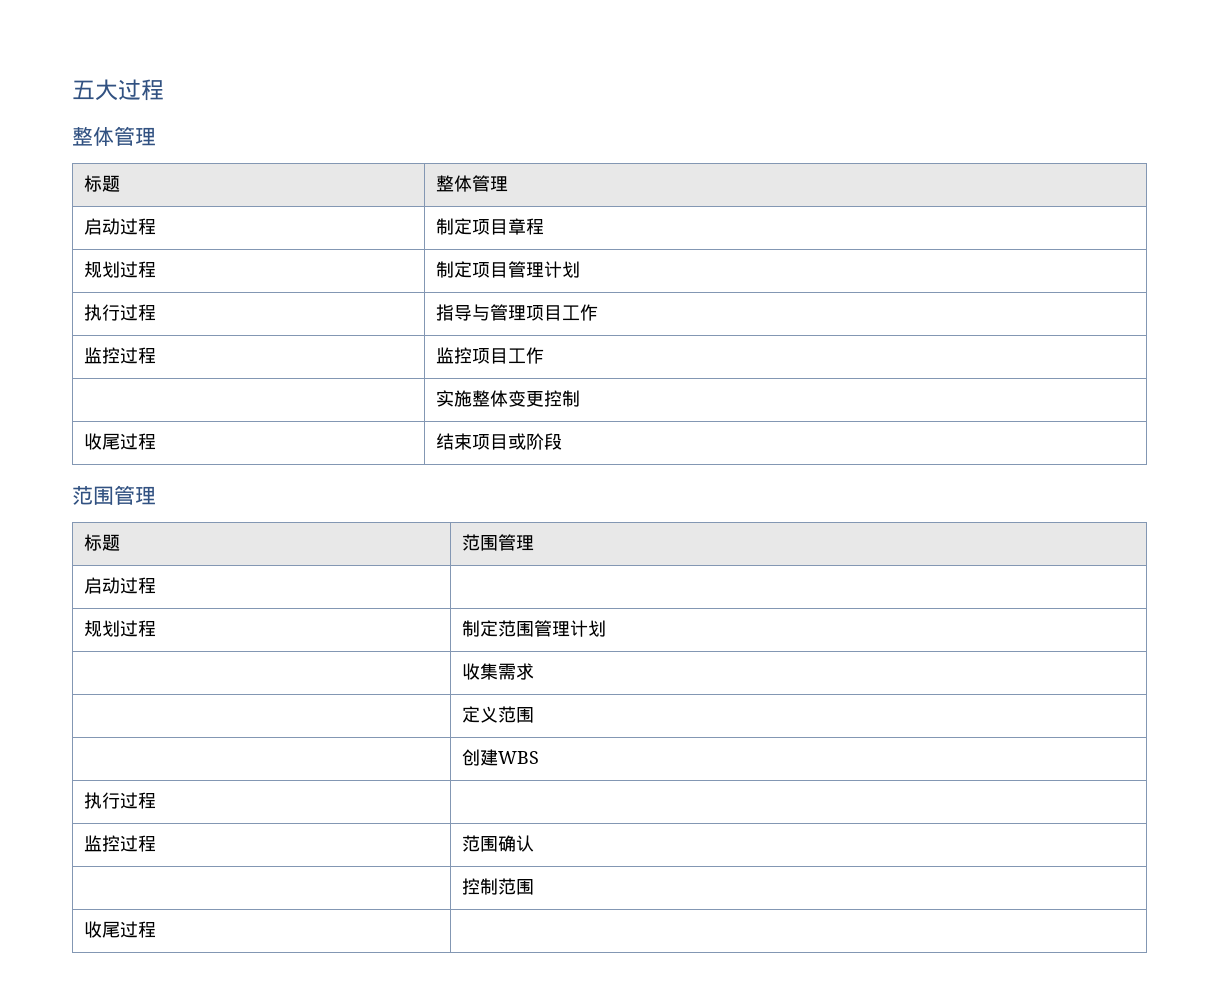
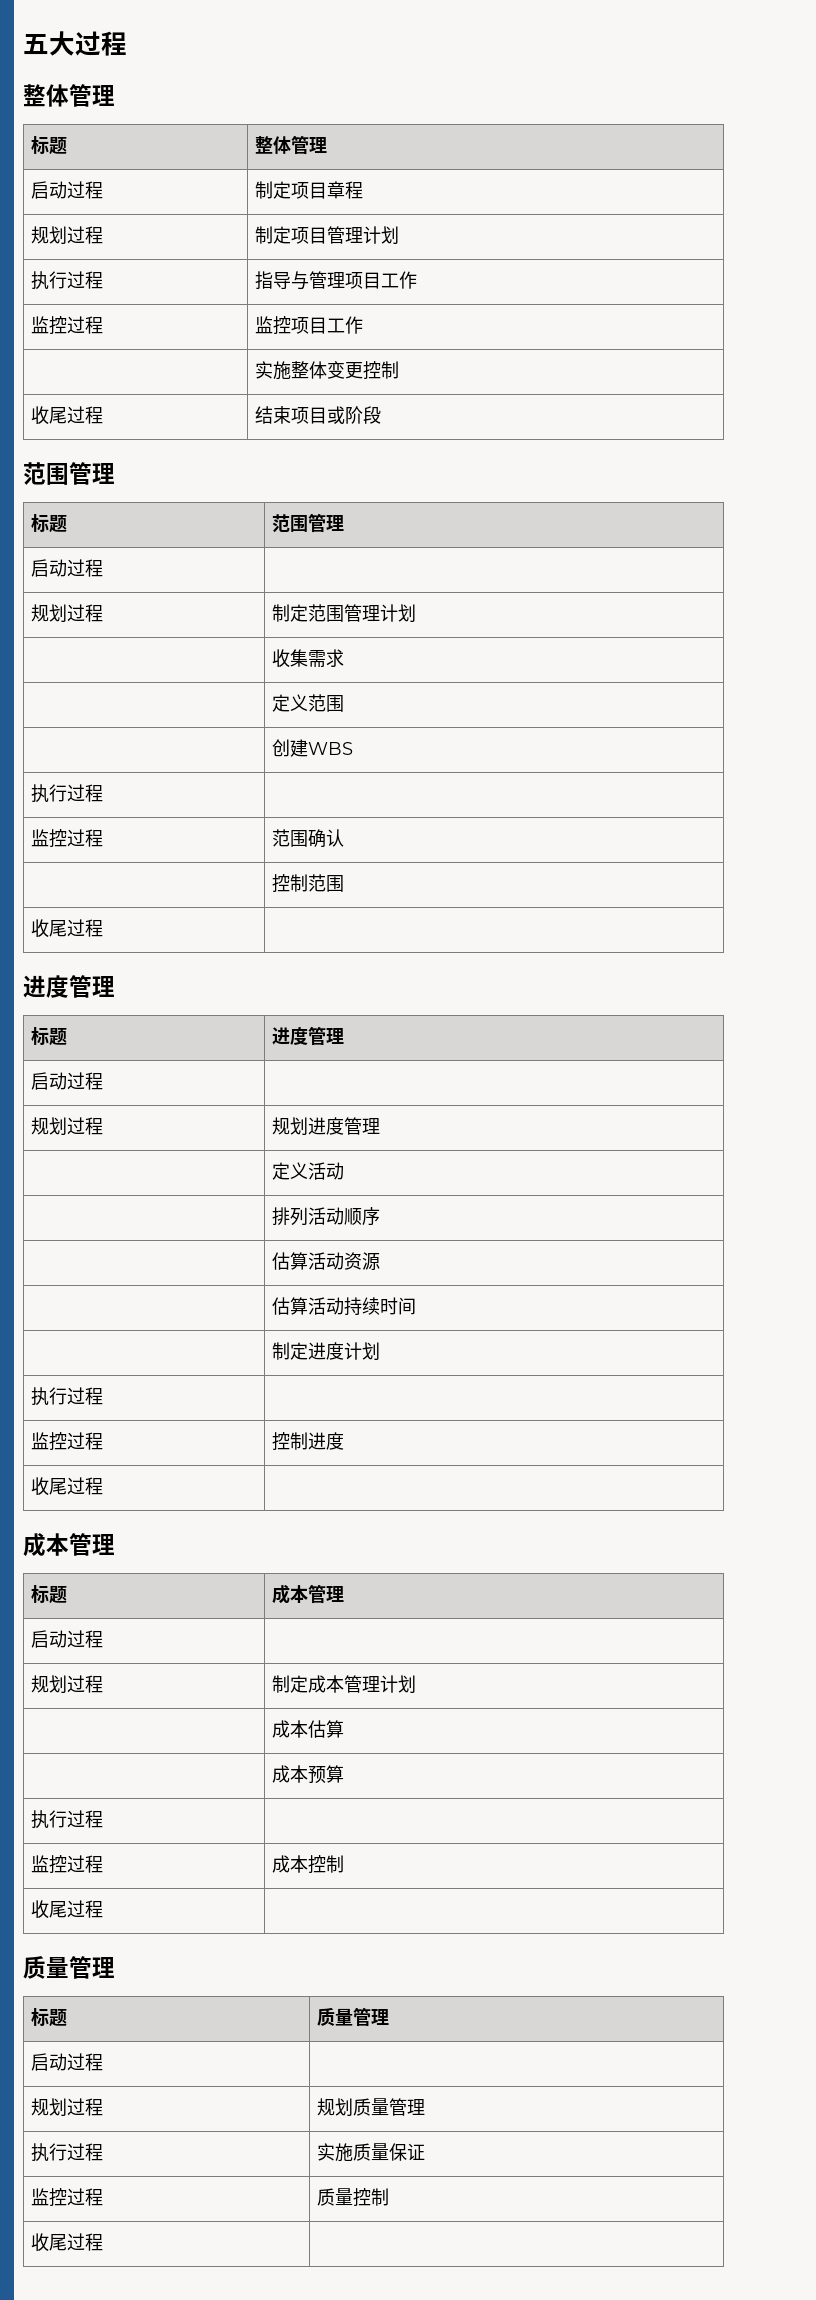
  | 控制范围
+ 收尾过程 |
+ 进度管理
+ 标题 | 进度管理
+ 启动过程 |
+ 规划过程 | 规划进度管理
+ | 定义活动
+ | 排列活动顺序
+ | 估算活动资源
+ | 估算活动持续时间
+ | 制定进度计划
+ 执行过程 |
+ 监控过程 | 控制进度
+ 收尾过程 |
+ 成本管理
+ 标题 | 成本管理
+ 启动过程 |
+ 规划过程 | 制定成本管理计划
+ | 成本估算
+ | 成本预算
+ 执行过程 |
+ 监控过程 | 成本控制
+ 收尾过程 |
+ 质量管理
+ 标题 | 质量管理
+ 启动过程 |
+ 规划过程 | 规划质量管理
+ 执行过程 | 实施质量保证
+ 监控过程 | 质量控制

